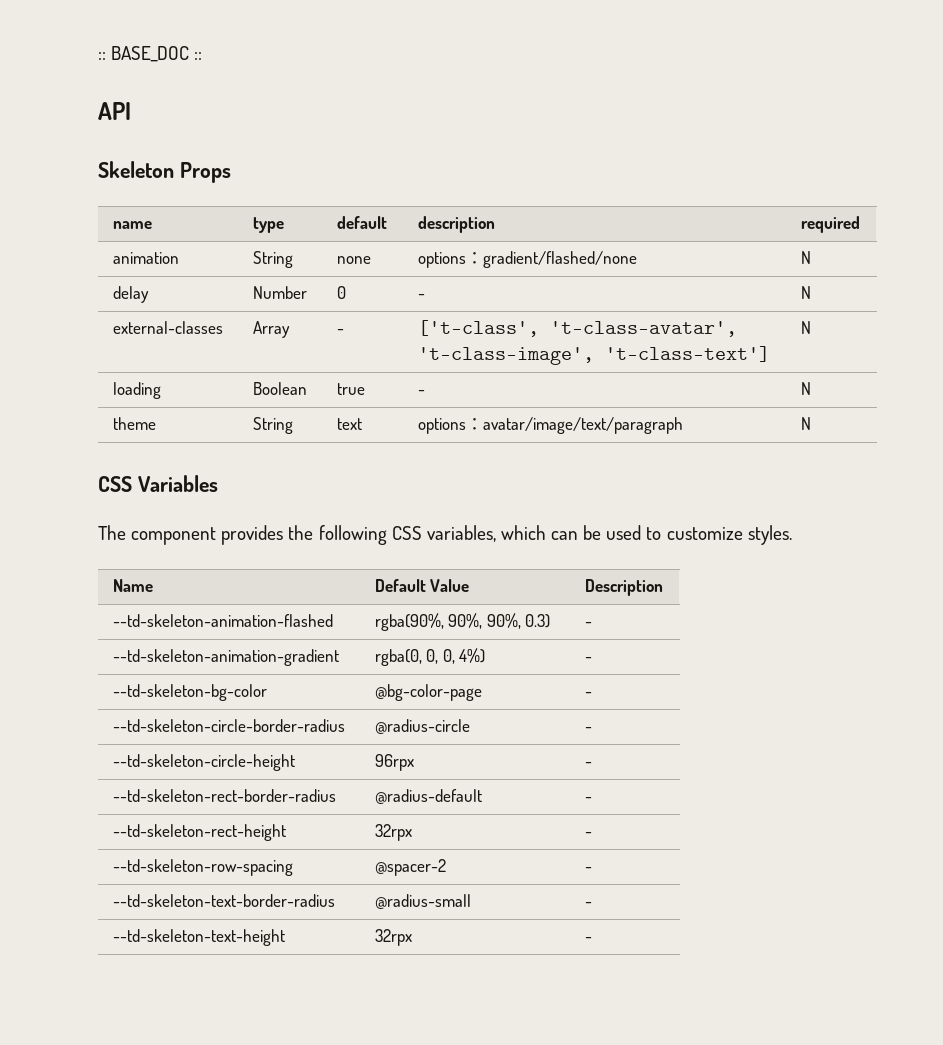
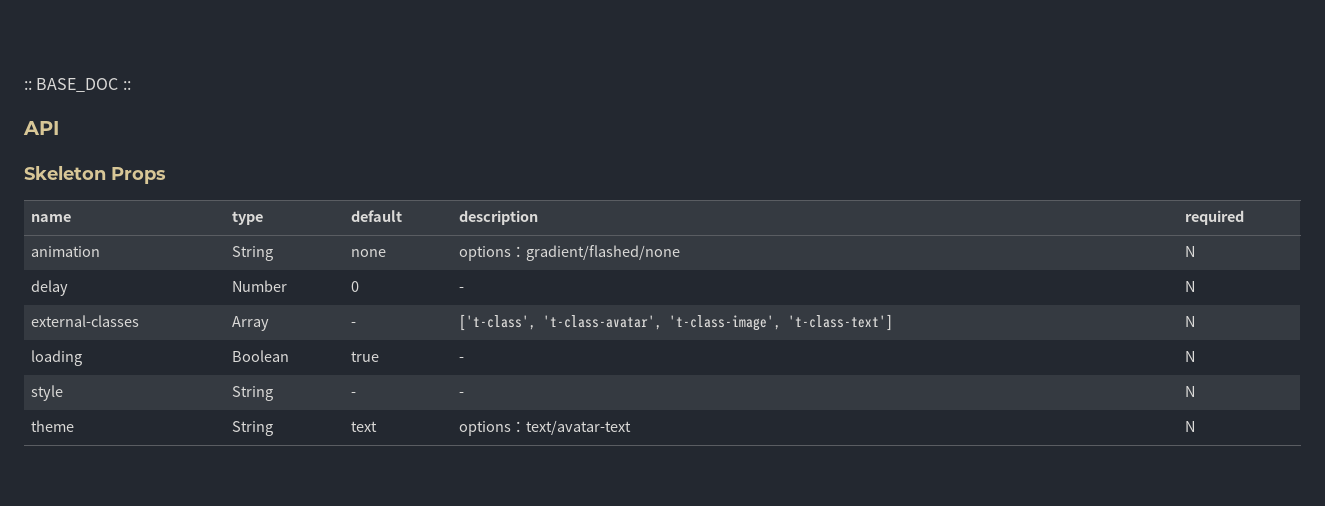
+ style | String | - | - | N
- theme | String | text | options：avatar/image/text/paragraph | N
- CSS Variables
- The component provides the following CSS variables, which can be used to customize styles.
- Name | Default Value | Description
- --td-skeleton-animation-flashed | rgba(90%, 90%, 90%, 0.3) | -
- --td-skeleton-animation-gradient | rgba(0, 0, 0, 4%) | -
- --td-skeleton-bg-color | @bg-color-page | -
- --td-skeleton-circle-border-radius | @radius-circle | -
- --td-skeleton-circle-height | 96rpx | -
- --td-skeleton-rect-border-radius | @radius-default | -
- --td-skeleton-rect-height | 32rpx | -
- --td-skeleton-row-spacing | @spacer-2 | -
- --td-skeleton-text-border-radius | @radius-small | -
- --td-skeleton-text-height | 32rpx | -
+ theme | String | text | options：text/avatar-text | N

